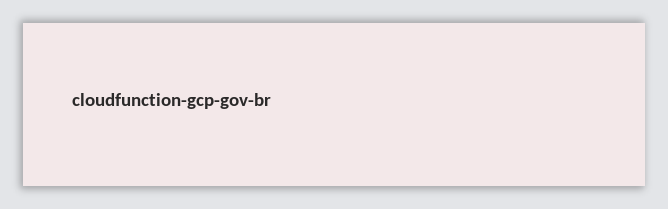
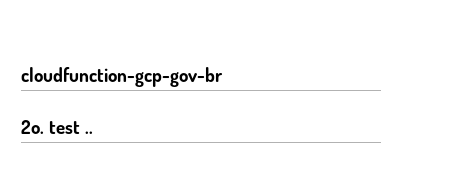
+ 2o. test ..

